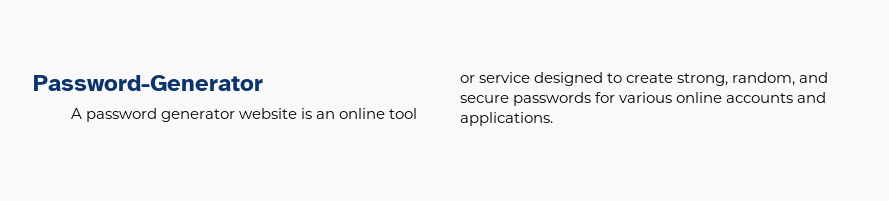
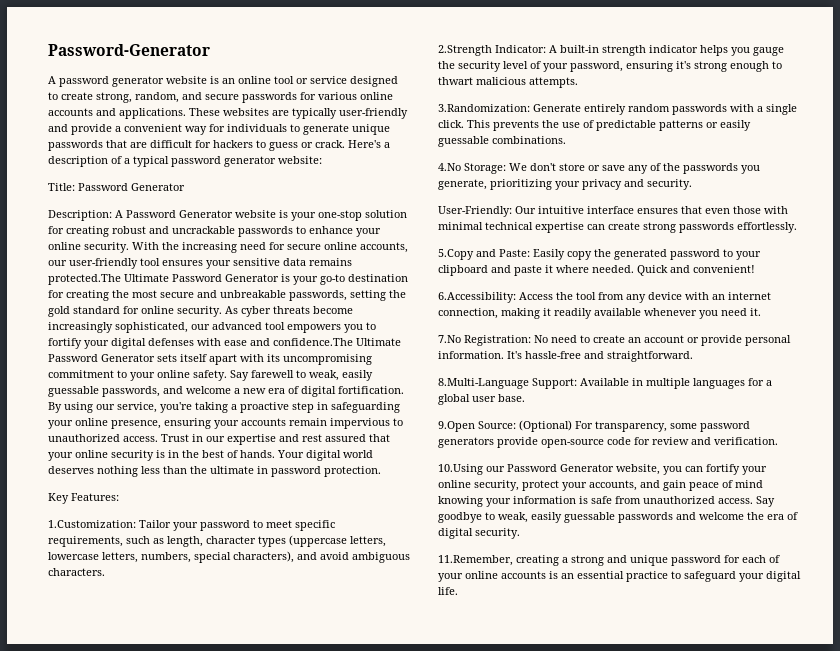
+ These websites are typically user-friendly and provide a convenient way for individuals to generate unique passwords that are difficult for hackers to guess or crack. Here's a description of a typical password generator website:
+ Title: Password Generator
+ Description: A Password Generator website is your one-stop solution for creating robust and uncrackable passwords to enhance your online security. With the increasing need for secure online accounts, our user-friendly tool ensures your sensitive data remains protected.The Ultimate Password Generator is your go-to destination for creating the most secure and unbreakable passwords, setting the gold standard for online security. As cyber threats become increasingly sophisticated, our advanced tool empowers you to fortify your digital defenses with ease and confidence.The Ultimate Password Generator sets itself apart with its uncompromising commitment to your online safety. Say farewell to weak, easily guessable passwords, and welcome a new era of digital fortification. By using our service, you're taking a proactive step in safeguarding your online presence, ensuring your accounts remain impervious to unauthorized access. Trust in our expertise and rest assured that your online security is in the best of hands. Your digital world deserves nothing less than the ultimate in password protection.
+ Key Features:
+ 1.Customization: Tailor your password to meet specific requirements, such as length, character types (uppercase letters, lowercase letters, numbers, special characters), and avoid ambiguous characters.
+ 2.Strength Indicator: A built-in strength indicator helps you gauge the security level of your password, ensuring it's strong enough to thwart malicious attempts.
+ 3.Randomization: Generate entirely random passwords with a single click. This prevents the use of predictable patterns or easily guessable combinations.
+ 4.No Storage: We don't store or save any of the passwords you generate, prioritizing your privacy and security.
+ User-Friendly: Our intuitive interface ensures that even those with minimal technical expertise can create strong passwords effortlessly.
+ 5.Copy and Paste: Easily copy the generated password to your clipboard and paste it where needed. Quick and convenient!
+ 6.Accessibility: Access the tool from any device with an internet connection, making it readily available whenever you need it.
+ 7.No Registration: No need to create an account or provide personal information. It's hassle-free and straightforward.
+ 8.Multi-Language Support: Available in multiple languages for a global user base.
+ 9.Open Source: (Optional) For transparency, some password generators provide open-source code for review and verification.
+ 10.Using our Password Generator website, you can fortify your online security, protect your accounts, and gain peace of mind knowing your information is safe from unauthorized access. Say goodbye to weak, easily guessable passwords and welcome the era of digital security.
+ 11.Remember, creating a strong and unique password for each of your online accounts is an essential practice to safeguard your digital life.

